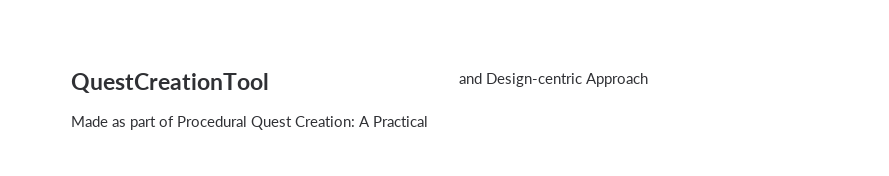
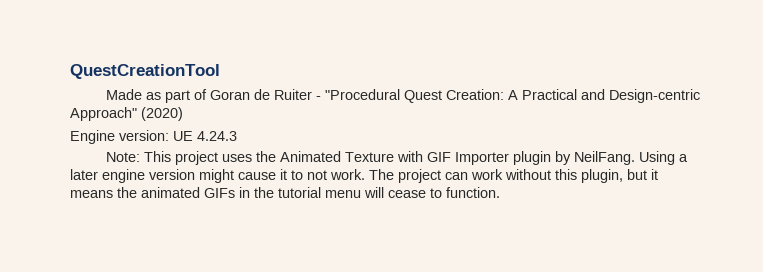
- Made as part of Procedural Quest Creation: A Practical and Design-centric Approach
+ Made as part of Goran de Ruiter - "Procedural Quest Creation: A Practical and Design-centric Approach" (2020)
+ Engine version: UE 4.24.3
+ Note: This project uses the Animated Texture with GIF Importer plugin by NeilFang. Using a later engine version might cause it to not work. The project can work without this plugin, but it means the animated GIFs in the tutorial menu will cease to function.

